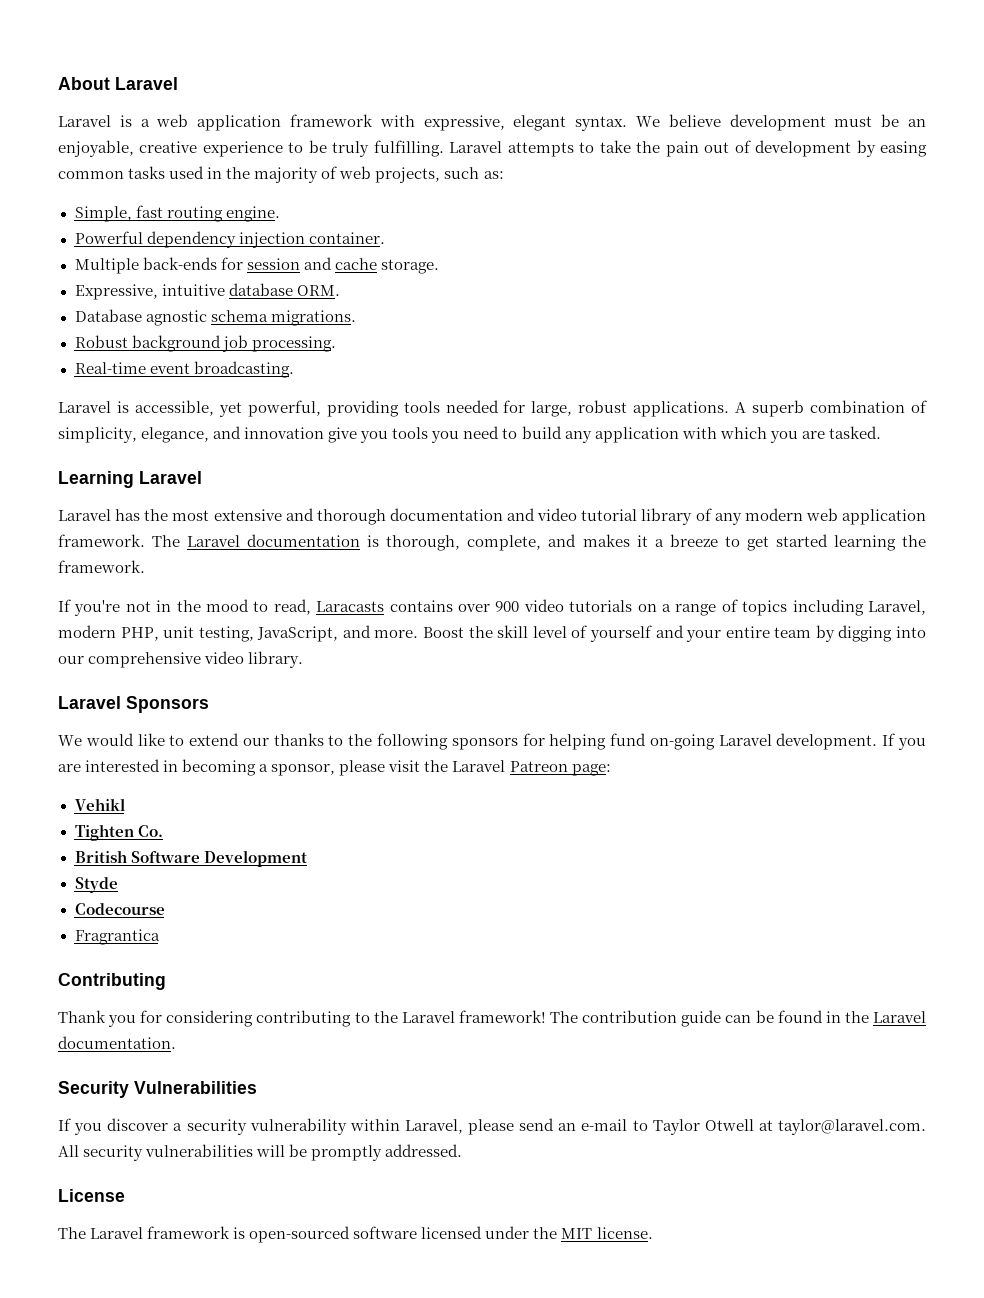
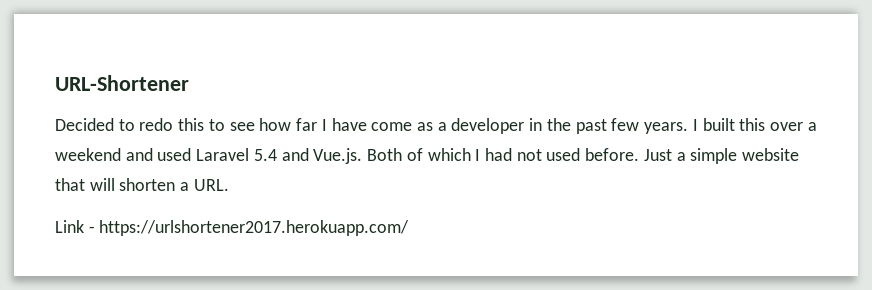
- About Laravel
- Laravel is a web application framework with expressive, elegant syntax. We believe development must be an enjoyable, creative experience to be truly fulfilling. Laravel attempts to take the pain out of development by easing common tasks used in the majority of web projects, such as:
- Simple, fast routing engine.
- Powerful dependency injection container.
- Multiple back-ends for session and cache storage.
- Expressive, intuitive database ORM.
- Database agnostic schema migrations.
- Robust background job processing.
- Real-time event broadcasting.
- Laravel is accessible, yet powerful, providing tools needed for large, robust applications. A superb combination of simplicity, elegance, and innovation give you tools you need to build any application with which you are tasked.
- Learning Laravel
- Laravel has the most extensive and thorough documentation and video tutorial library of any modern web application framework. The Laravel documentation is thorough, complete, and makes it a breeze to get started learning the framework.
- If you're not in the mood to read, Laracasts contains over 900 video tutorials on a range of topics including Laravel, modern PHP, unit testing, JavaScript, and more. Boost the skill level of yourself and your entire team by digging into our comprehensive video library.
- Laravel Sponsors
- We would like to extend our thanks to the following sponsors for helping fund on-going Laravel development. If you are interested in becoming a sponsor, please visit the Laravel Patreon page:
- Vehikl
- Tighten Co.
- British Software Development
- Styde
- Codecourse
- Fragrantica
- Contributing
- Thank you for considering contributing to the Laravel framework! The contribution guide can be found in the Laravel documentation.
- Security Vulnerabilities
- If you discover a security vulnerability within Laravel, please send an e-mail to Taylor Otwell at taylor@laravel.com. All security vulnerabilities will be promptly addressed.
- License
- The Laravel framework is open-sourced software licensed under the MIT license.
+ URL-Shortener
+ Decided to redo this to see how far I have come as a developer in the past few years. I built this over a weekend and used Laravel 5.4 and Vue.js. Both of which I had not used before. Just a simple website that will shorten a URL.
+ Link - https://urlshortener2017.herokuapp.com/

